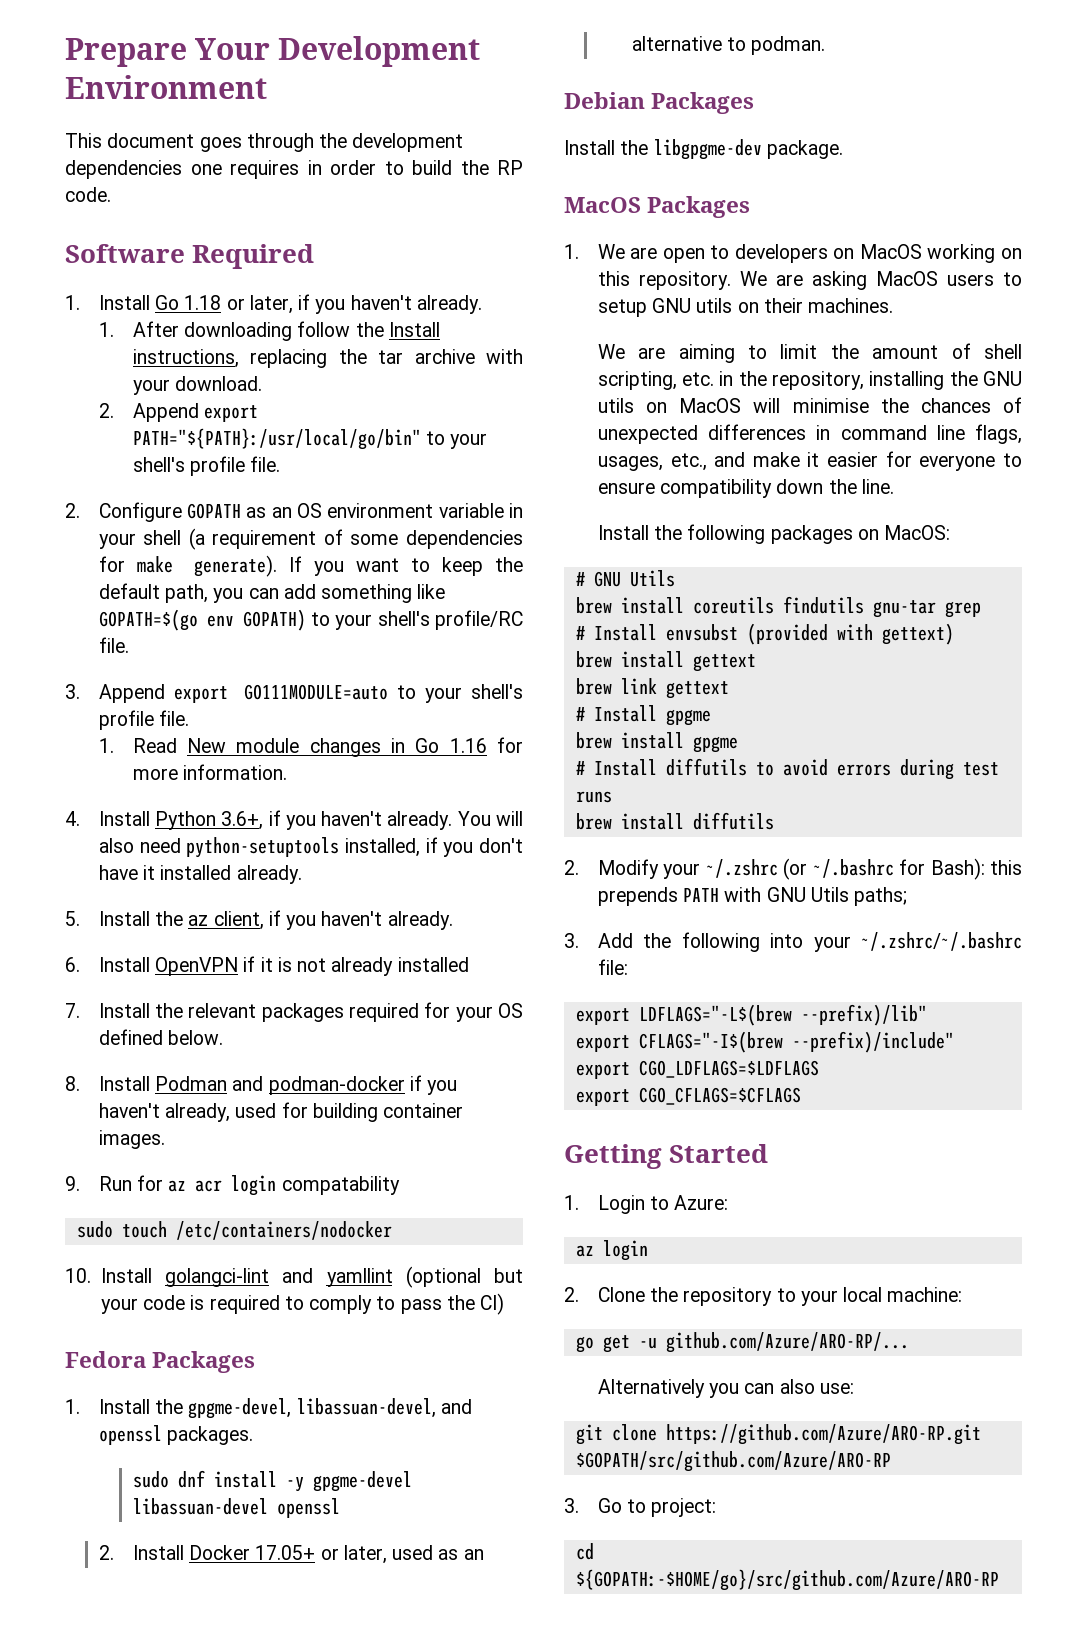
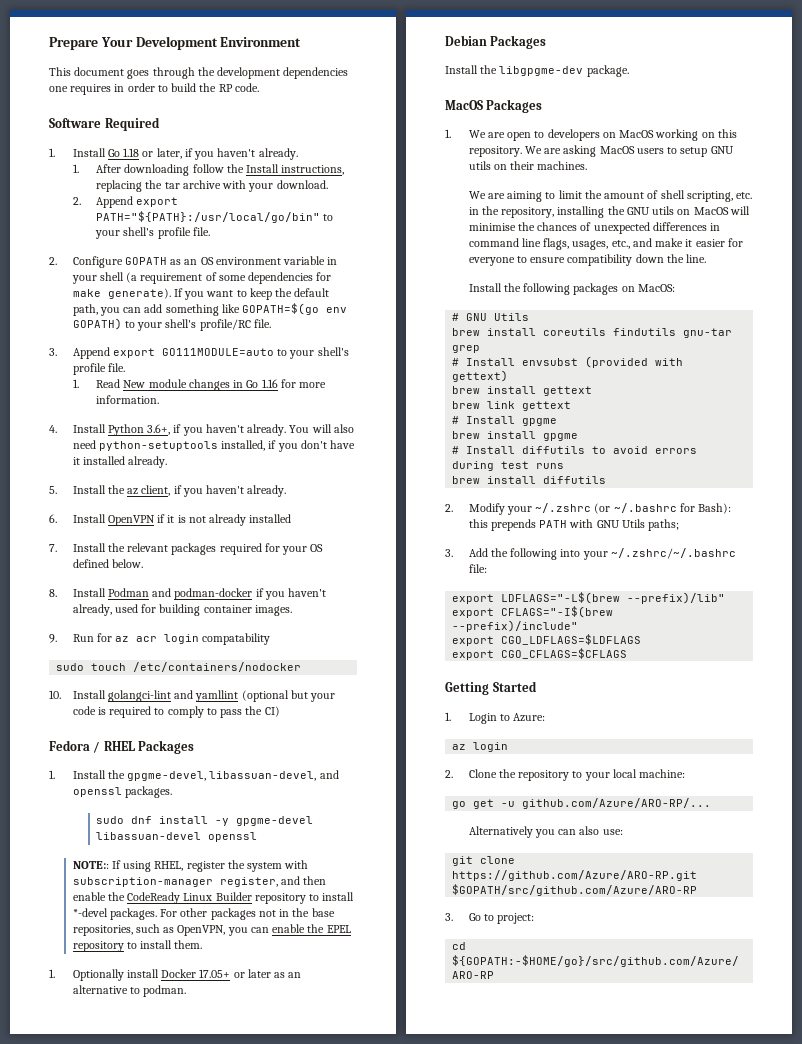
- Fedora Packages
+ Fedora / RHEL Packages
- 2. Install Docker 17.05+ or later, used as an alternative to podman.
+ NOTE:: If using RHEL, register the system with subscription-manager register, and then enable the CodeReady Linux Builder repository to install *-devel packages. For other packages not in the base repositories, such as OpenVPN, you can enable the EPEL repository to install them.
+ 1. Optionally install Docker 17.05+ or later as an alternative to podman.

